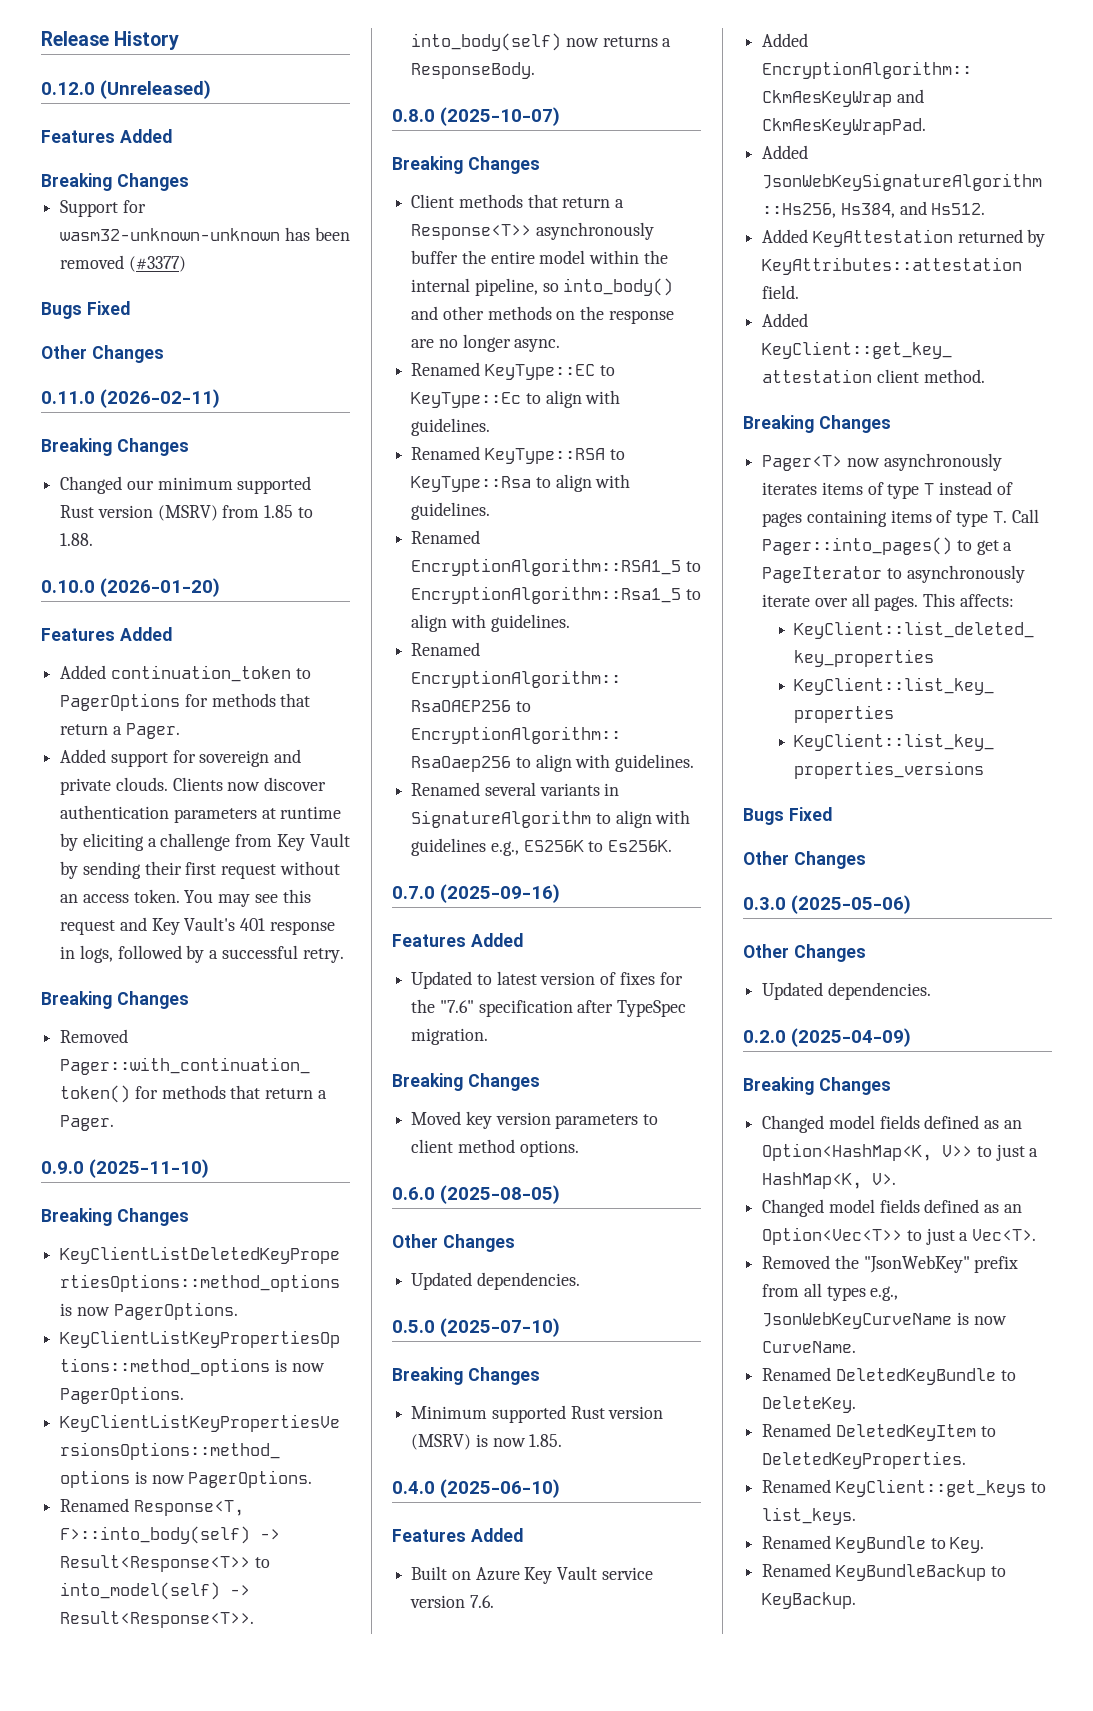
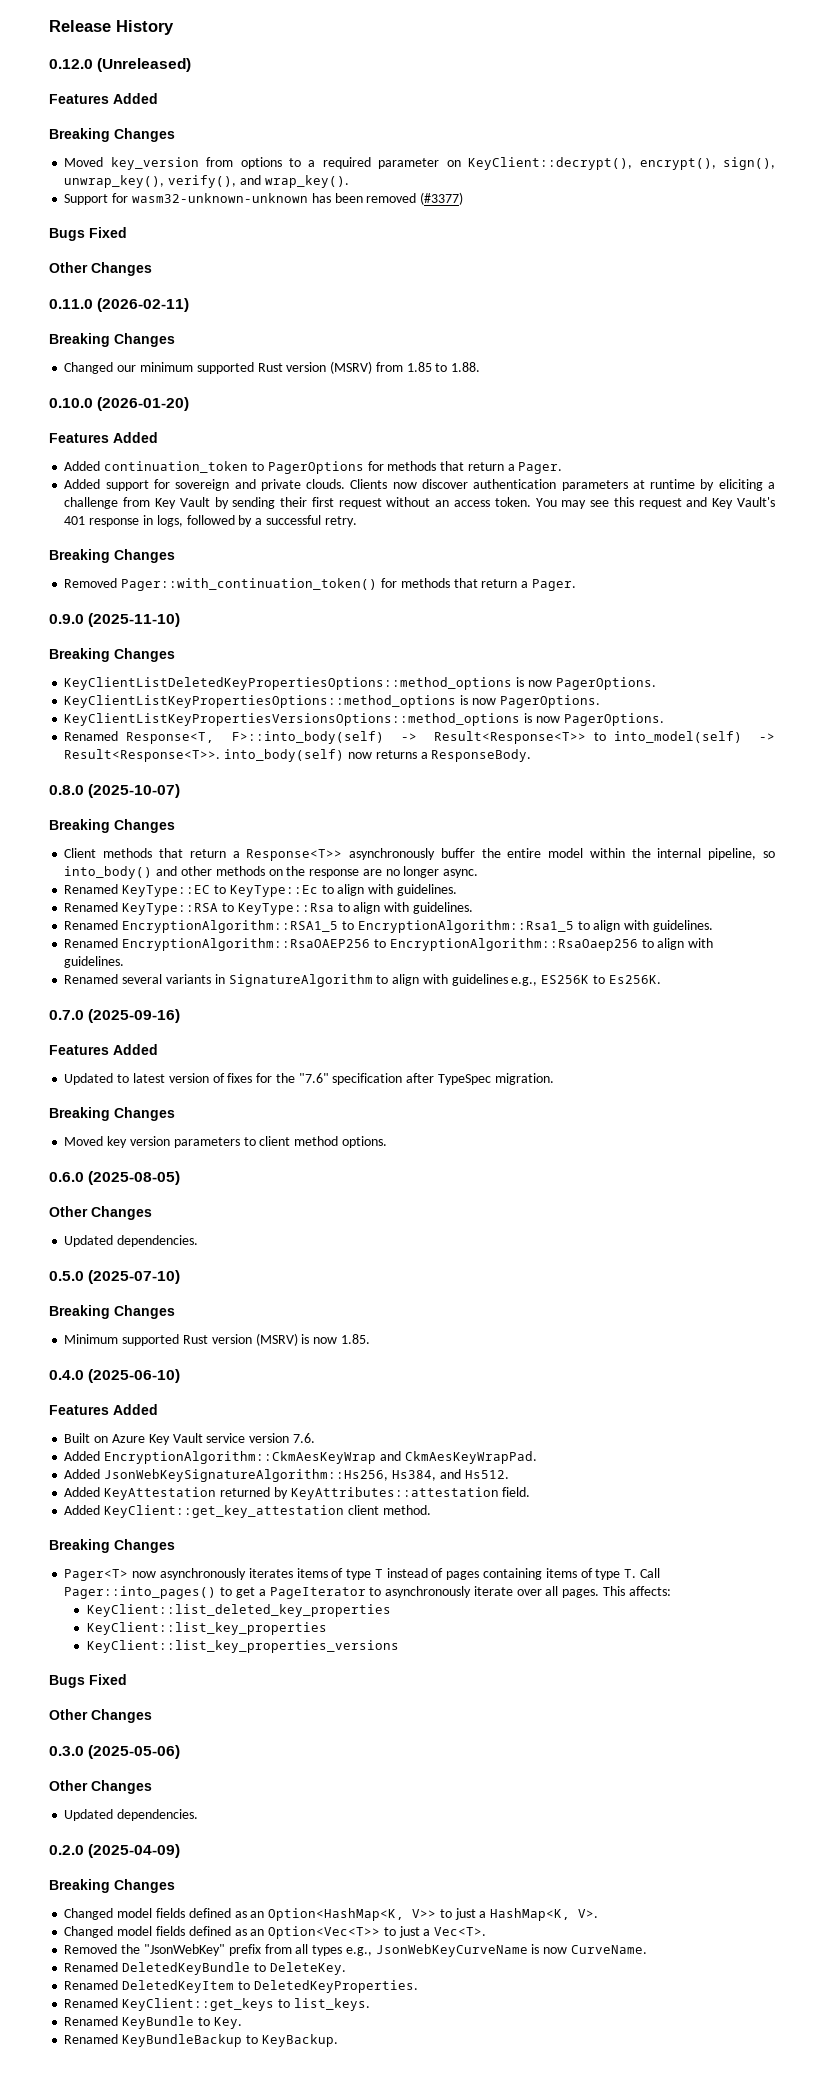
+ Moved key_version from options to a required parameter on KeyClient::decrypt(), encrypt(), sign(), unwrap_key(), verify(), and wrap_key().

